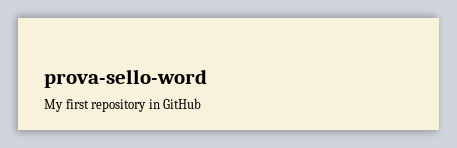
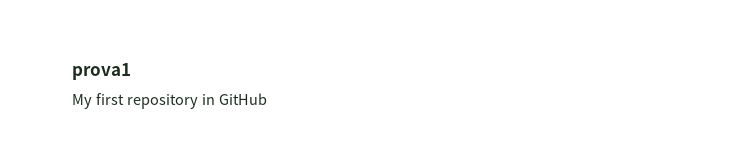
- prova-sello-word
+ prova1

